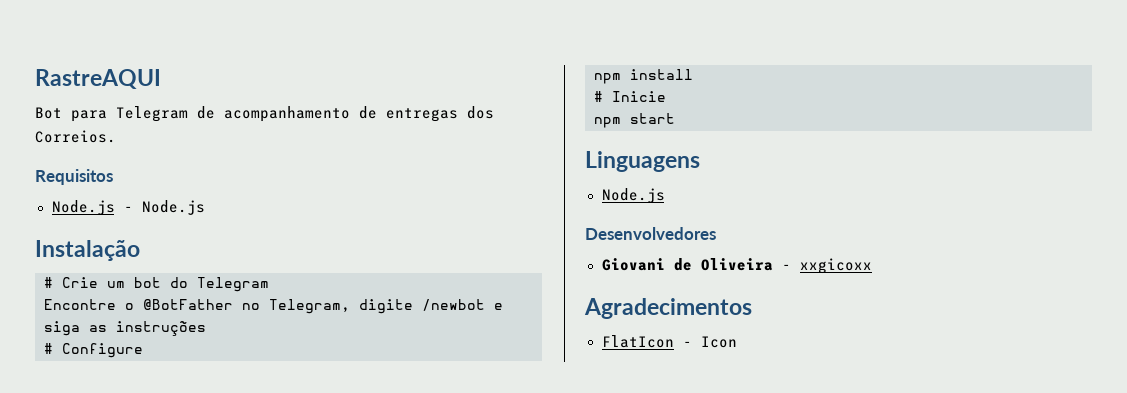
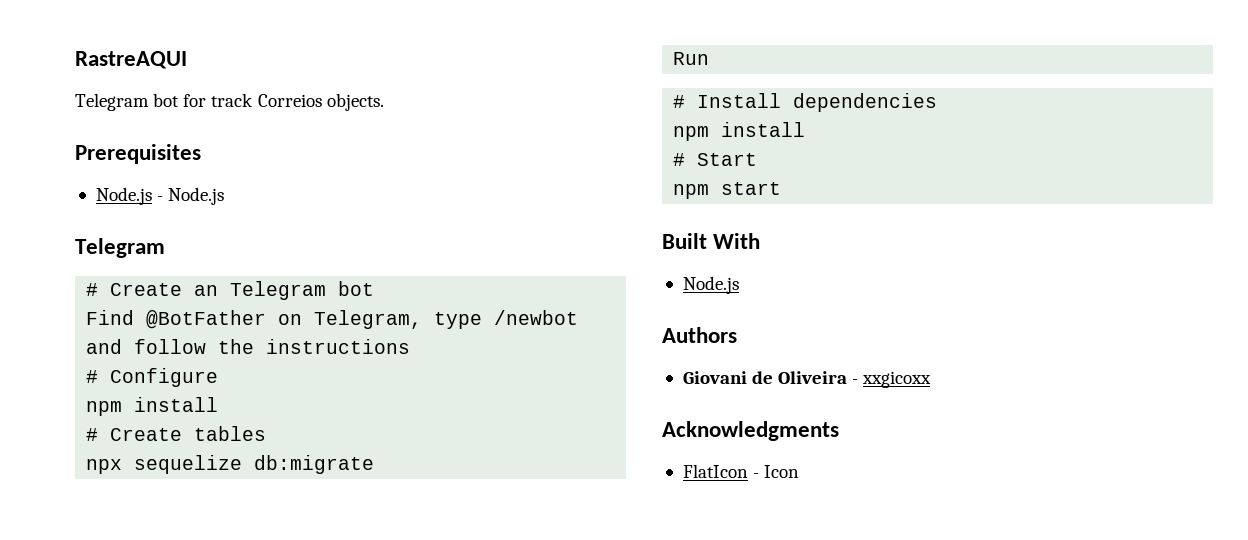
- Bot para Telegram de acompanhamento de entregas dos Correios.
- Requisitos
+ Telegram bot for track Correios objects.
+ Prerequisites
  Node.js - Node.js
- Instalação
- # Crie um bot do Telegram
- Encontre o @BotFather no Telegram, digite /newbot e siga as instruções
+ Telegram
+ # Create an Telegram bot
+ Find @BotFather on Telegram, type /newbot and follow the instructions
- # Inicie
+ # Create tables
+ npx sequelize db:migrate
+ Run
+ # Install dependencies
+ npm install
+ # Start
- Linguagens
+ Built With
  Node.js
- Desenvolvedores
+ Authors
- Agradecimentos
+ Acknowledgments

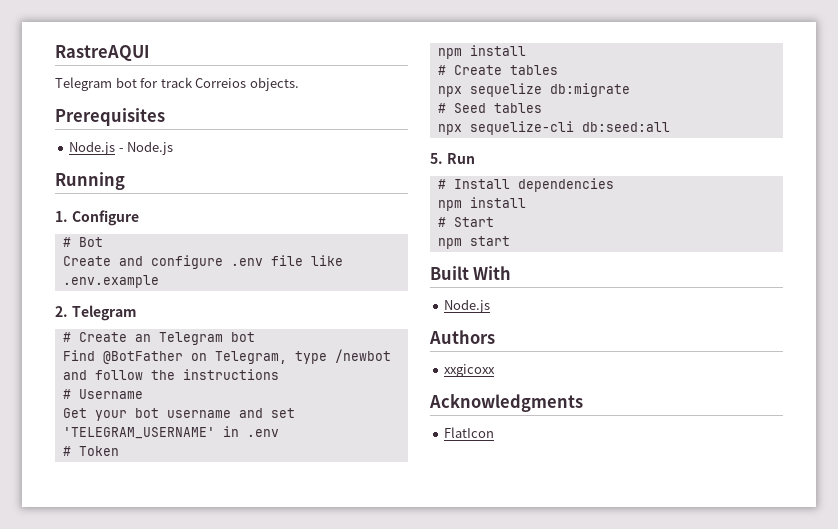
  Node.js - Node.js
- Telegram
+ Running
+ 1. Configure
+ # Bot
+ Create and configure .env file like .env.example
+ 2. Telegram
- # Configure
+ # Username
+ Get your bot username and set 'TELEGRAM_USERNAME' in .env
+ # Token
- Run
+ # Seed tables
+ npx sequelize-cli db:seed:all
+ 5. Run
- Giovani de Oliveira - xxgicoxx
+ xxgicoxx
- FlatIcon - Icon
+ FlatIcon

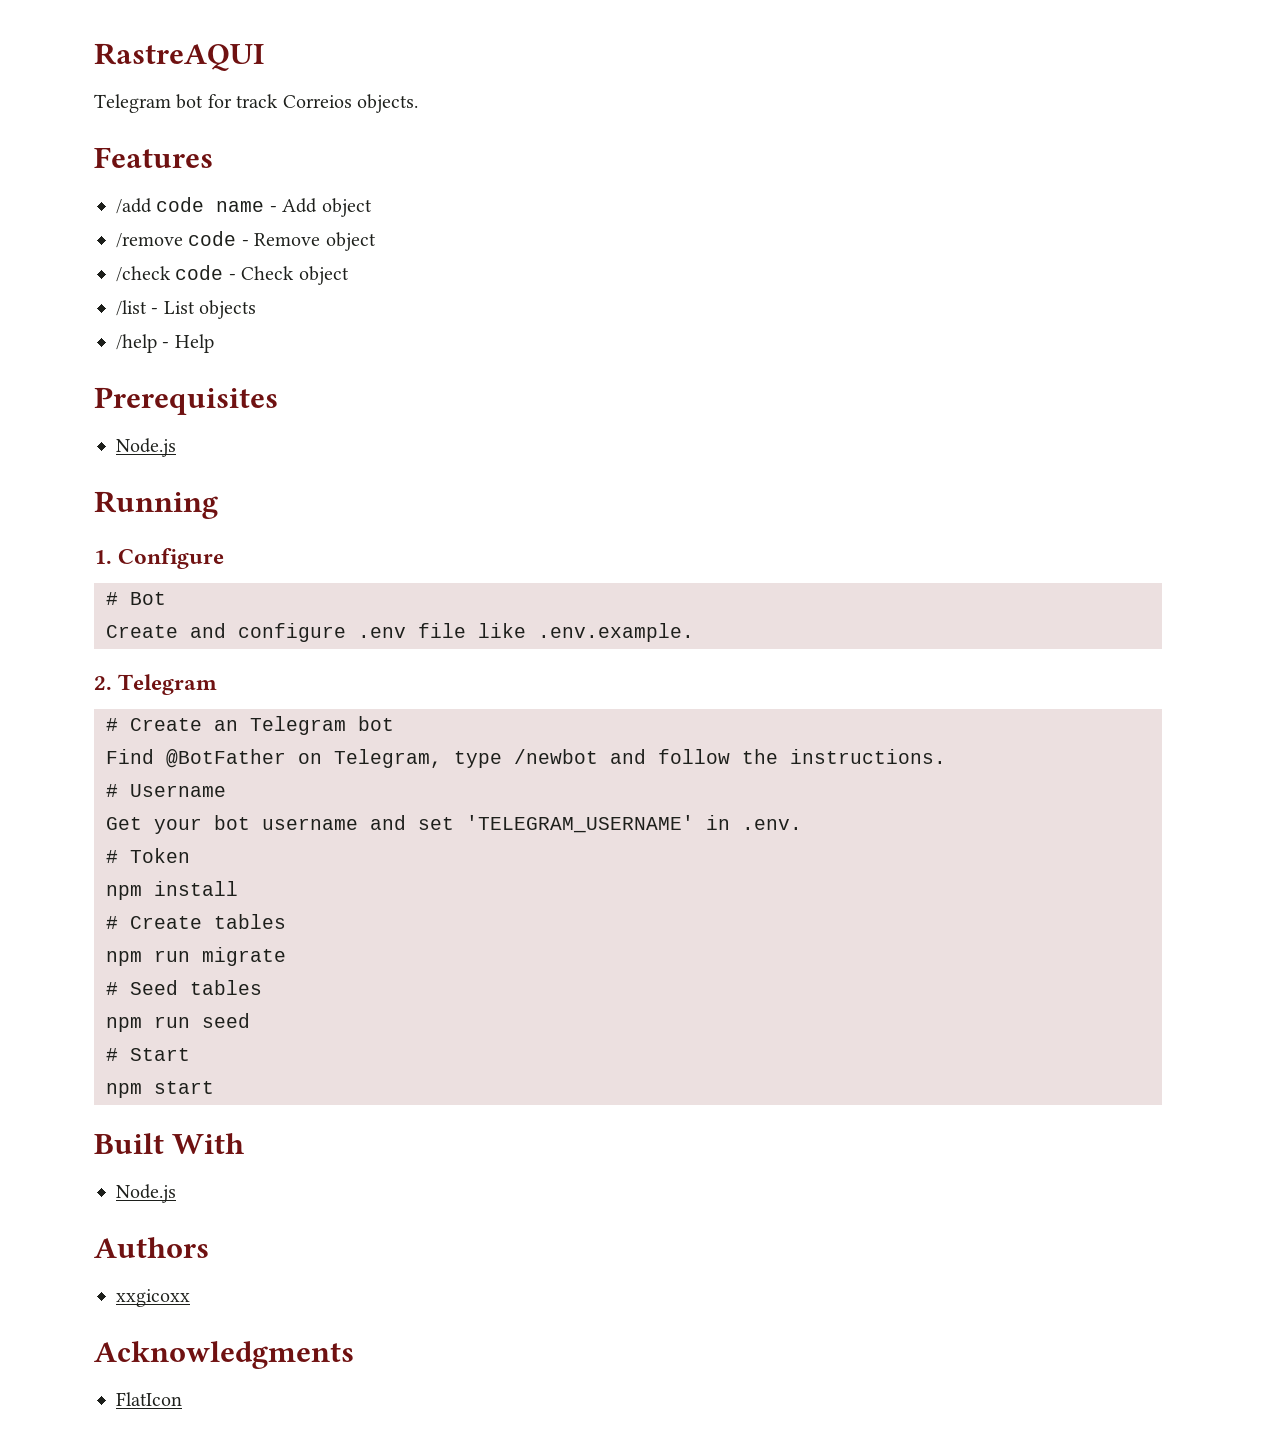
+ Features
+ /add code name - Add object
+ /remove code - Remove object
+ /check code - Check object
+ /list - List objects
+ /help - Help
  Prerequisites
- Node.js - Node.js
+ Node.js
- Create and configure .env file like .env.example
+ Create and configure .env file like .env.example.
- Find @BotFather on Telegram, type /newbot and follow the instructions
+ Find @BotFather on Telegram, type /newbot and follow the instructions.
- Get your bot username and set 'TELEGRAM_USERNAME' in .env
+ Get your bot username and set 'TELEGRAM_USERNAME' in .env.
- npx sequelize db:migrate
+ npm run migrate
- npx sequelize-cli db:seed:all
- 5. Run
- # Install dependencies
- npm install
+ npm run seed

